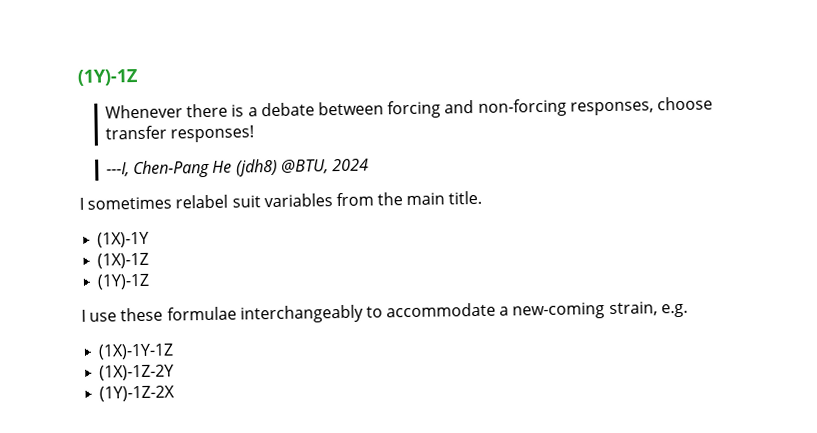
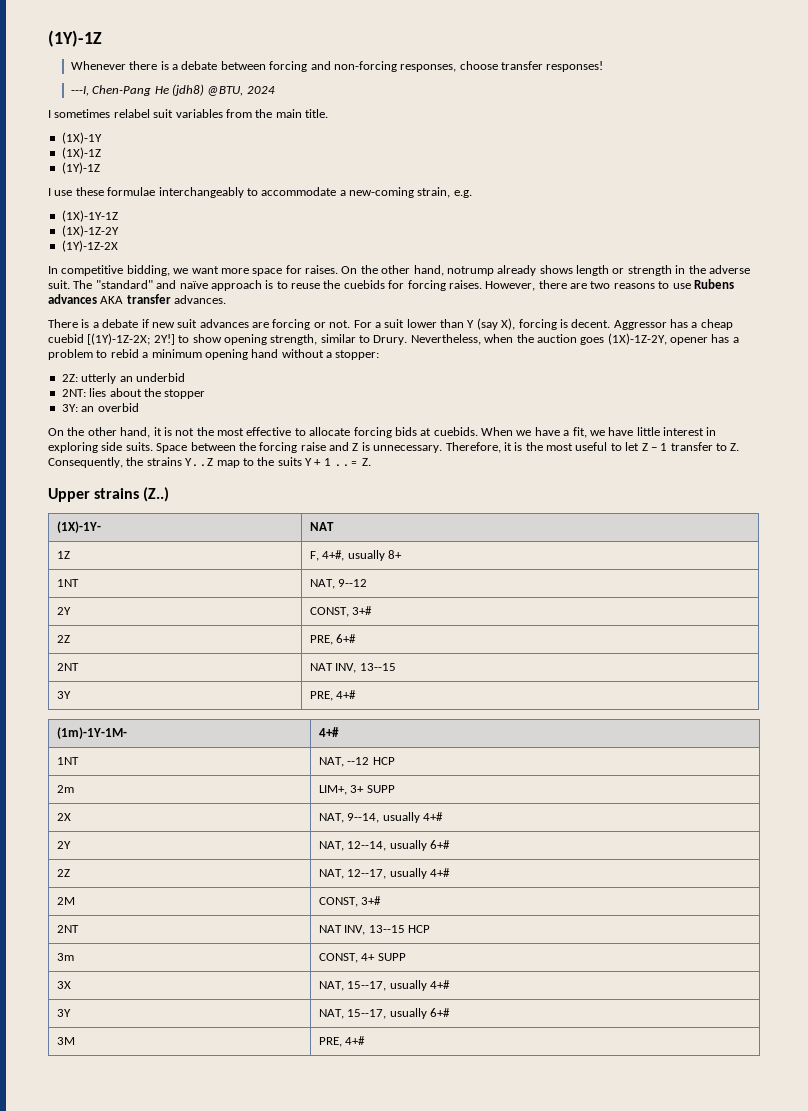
+ In competitive bidding, we want more space for raises. On the other hand, notrump already shows length or strength in the adverse suit. The "standard" and naïve approach is to reuse the cuebids for forcing raises. However, there are two reasons to use Rubens advances AKA transfer advances.
+ There is a debate if new suit advances are forcing or not. For a suit lower than Y (say X), forcing is decent. Aggressor has a cheap cuebid [(1Y)-1Z-2X; 2Y!] to show opening strength, similar to Drury. Nevertheless, when the auction goes (1X)-1Z-2Y, opener has a problem to rebid a minimum opening hand without a stopper:
+ 2Z: utterly an underbid
+ 2NT: lies about the stopper
+ 3Y: an overbid
+ On the other hand, it is not the most effective to allocate forcing bids at cuebids. When we have a fit, we have little interest in exploring side suits. Space between the forcing raise and Z is unnecessary. Therefore, it is the most useful to let Z − 1 transfer to Z. Consequently, the strains Y..Z map to the suits Y + 1 ..= Z.
+ Upper strains (Z..)
+ (1X)-1Y- | NAT
+ 1Z | F, 4+#, usually 8+
+ 1NT | NAT, 9--12
+ 2Y | CONST, 3+#
+ 2Z | PRE, 6+#
+ 2NT | NAT INV, 13--15
+ 3Y | PRE, 4+#
+ (1m)-1Y-1M- | 4+#
+ 1NT | NAT, --12 HCP
+ 2m | LIM+, 3+ SUPP
+ 2X | NAT, 9--14, usually 4+#
+ 2Y | NAT, 12--14, usually 6+#
+ 2Z | NAT, 12--17, usually 4+#
+ 2M | CONST, 3+#
+ 2NT | NAT INV, 13--15 HCP
+ 3m | CONST, 4+ SUPP
+ 3X | NAT, 15--17, usually 4+#
+ 3Y | NAT, 15--17, usually 6+#
+ 3M | PRE, 4+#

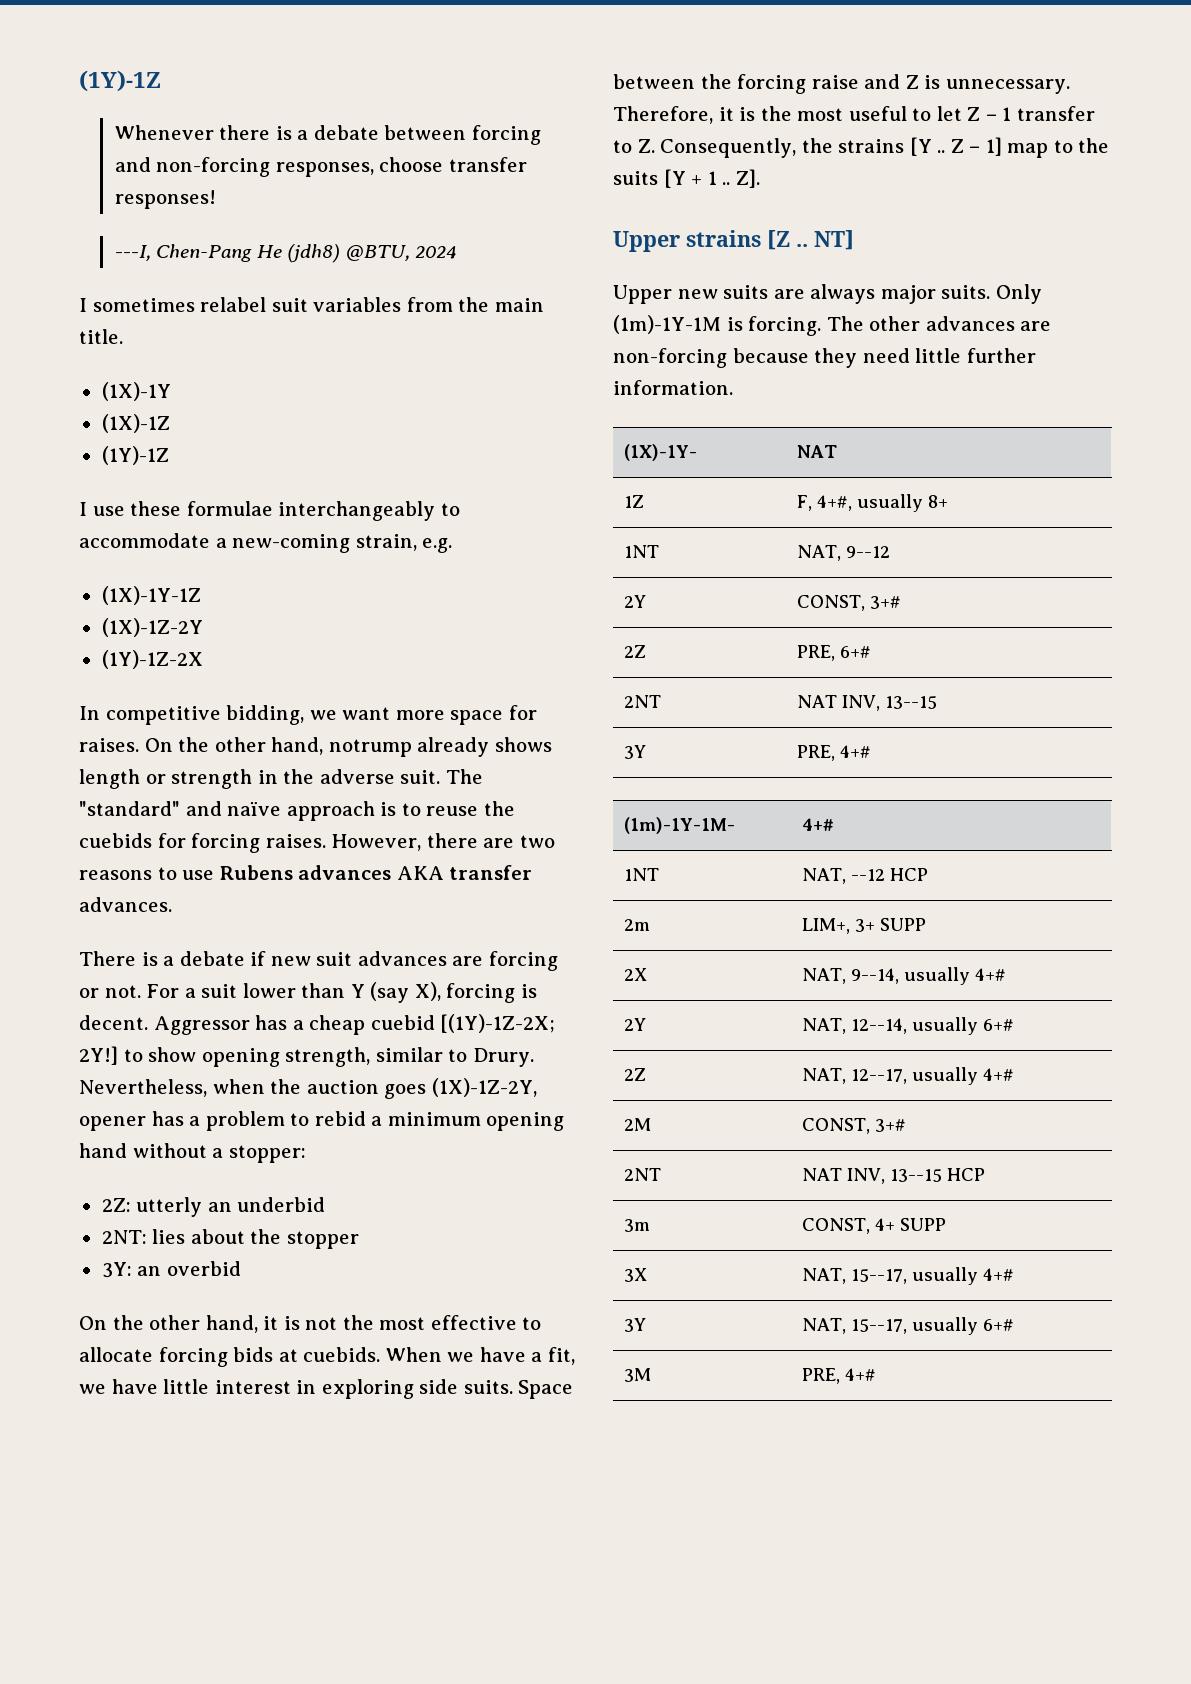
- Therefore, it is the most useful to let Z − 1 transfer to Z. Consequently, the strains Y..Z map to the suits Y + 1 ..= Z.
+ Therefore, it is the most useful to let Z − 1 transfer to Z. Consequently, the strains [Y .. Z − 1] map to the suits [Y + 1 .. Z].
- Upper strains (Z..)
+ Upper strains [Z .. NT]
+ Upper new suits are always major suits. Only (1m)-1Y-1M is forcing. The other advances are non-forcing because they need little further information.

